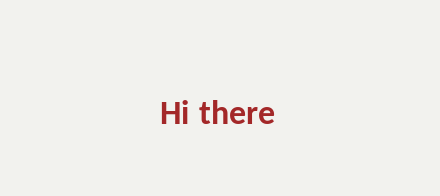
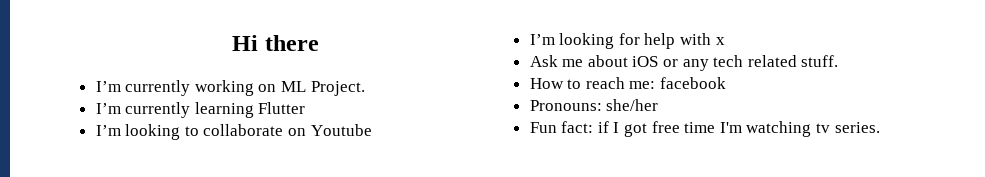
+ I’m currently working on ML Project.
+ I’m currently learning Flutter
+ I’m looking to collaborate on Youtube
+ I’m looking for help with x
+ Ask me about iOS or any tech related stuff.
+ How to reach me: facebook
+ Pronouns: she/her
+ Fun fact: if I got free time I'm watching tv series.

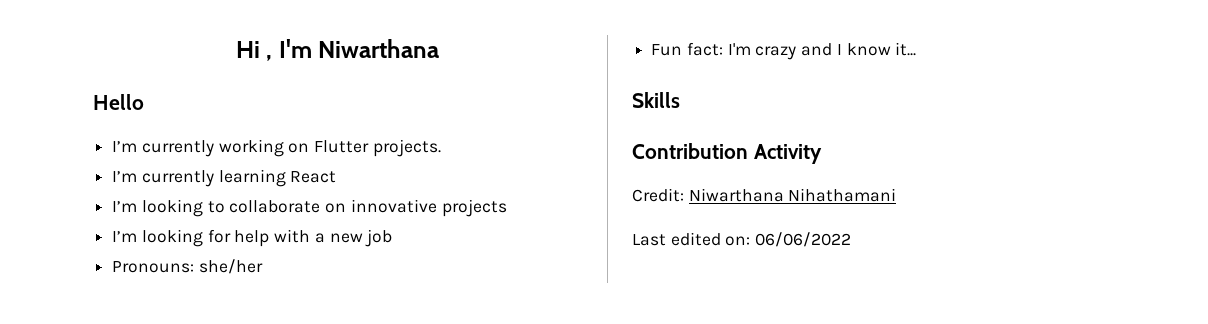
- Hi there
+ Hi , I'm Niwarthana
+ Hello
- I’m currently working on ML Project.
+ I’m currently working on Flutter projects.
- I’m currently learning Flutter
+ I’m currently learning React
- I’m looking to collaborate on Youtube
+ I’m looking to collaborate on innovative projects
- I’m looking for help with x
- Ask me about iOS or any tech related stuff.
- How to reach me: facebook
+ I’m looking for help with a new job
  Pronouns: she/her
- Fun fact: if I got free time I'm watching tv series.
+ Fun fact: I'm crazy and I know it...
+ Skills
+ Contribution Activity
+ Credit: Niwarthana Nihathamani
+ Last edited on: 06/06/2022

